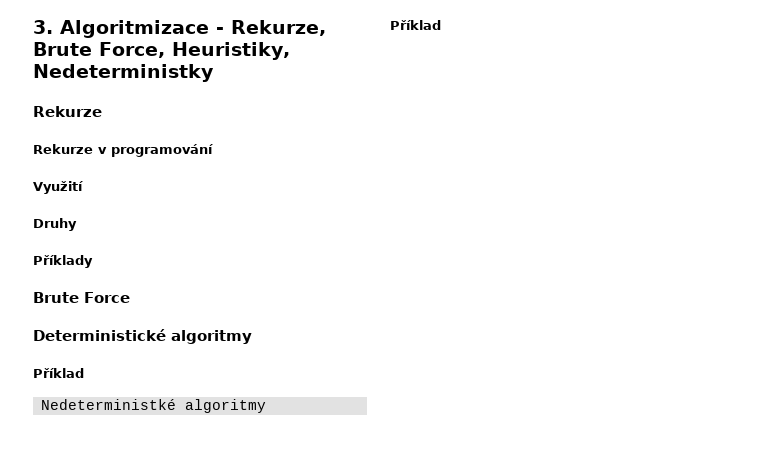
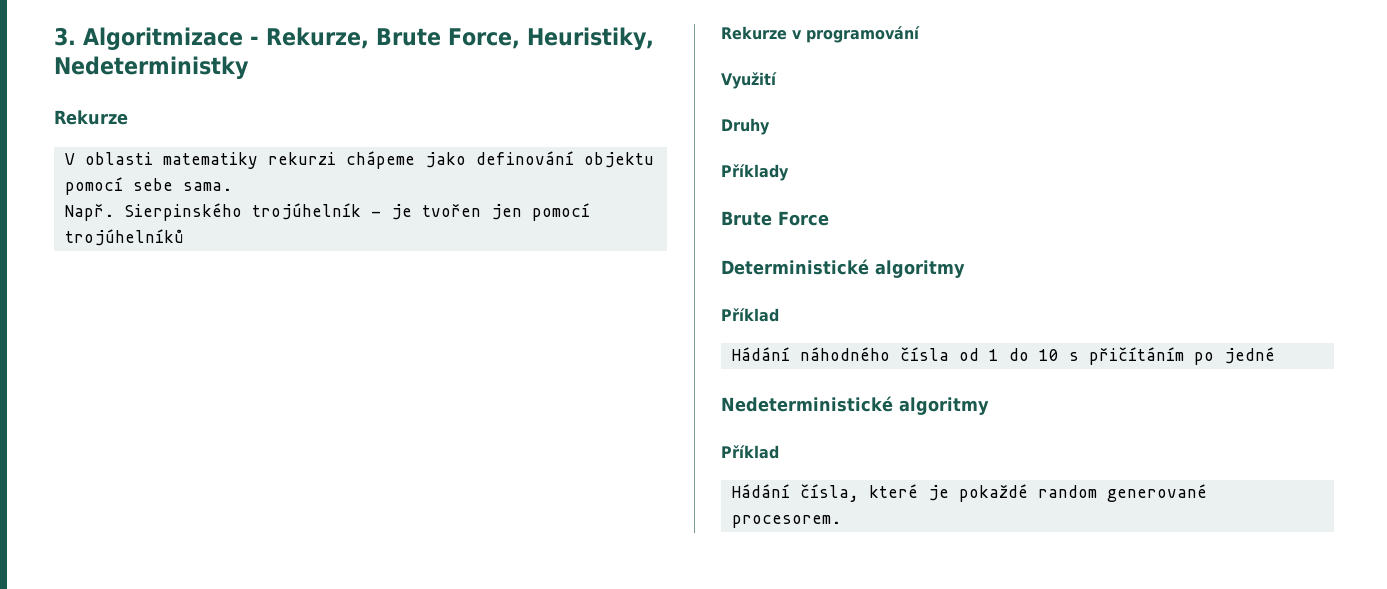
+ V oblasti matematiky rekurzi chápeme jako definování objektu pomocí sebe sama.
+ Např. Sierpinského trojúhelník - je tvořen jen pomocí trojúhelníků
- Nedeterministké algoritmy
+ Hádání náhodného čísla od 1 do 10 s přičítáním po jedné
+ Nedeterministické algoritmy
  Příklad
+ Hádání čísla, které je pokaždé random generované procesorem.

